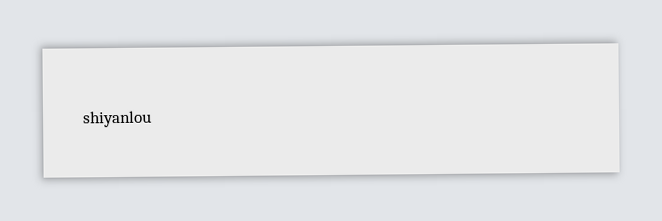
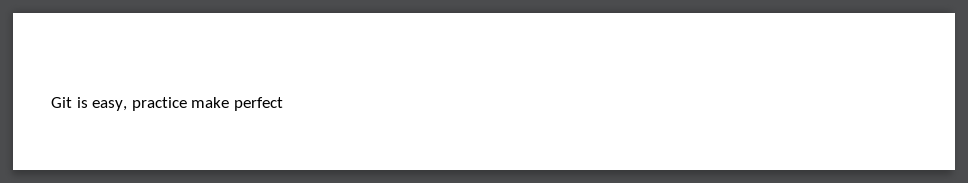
- shiyanlou
+ Git is easy, practice make perfect

